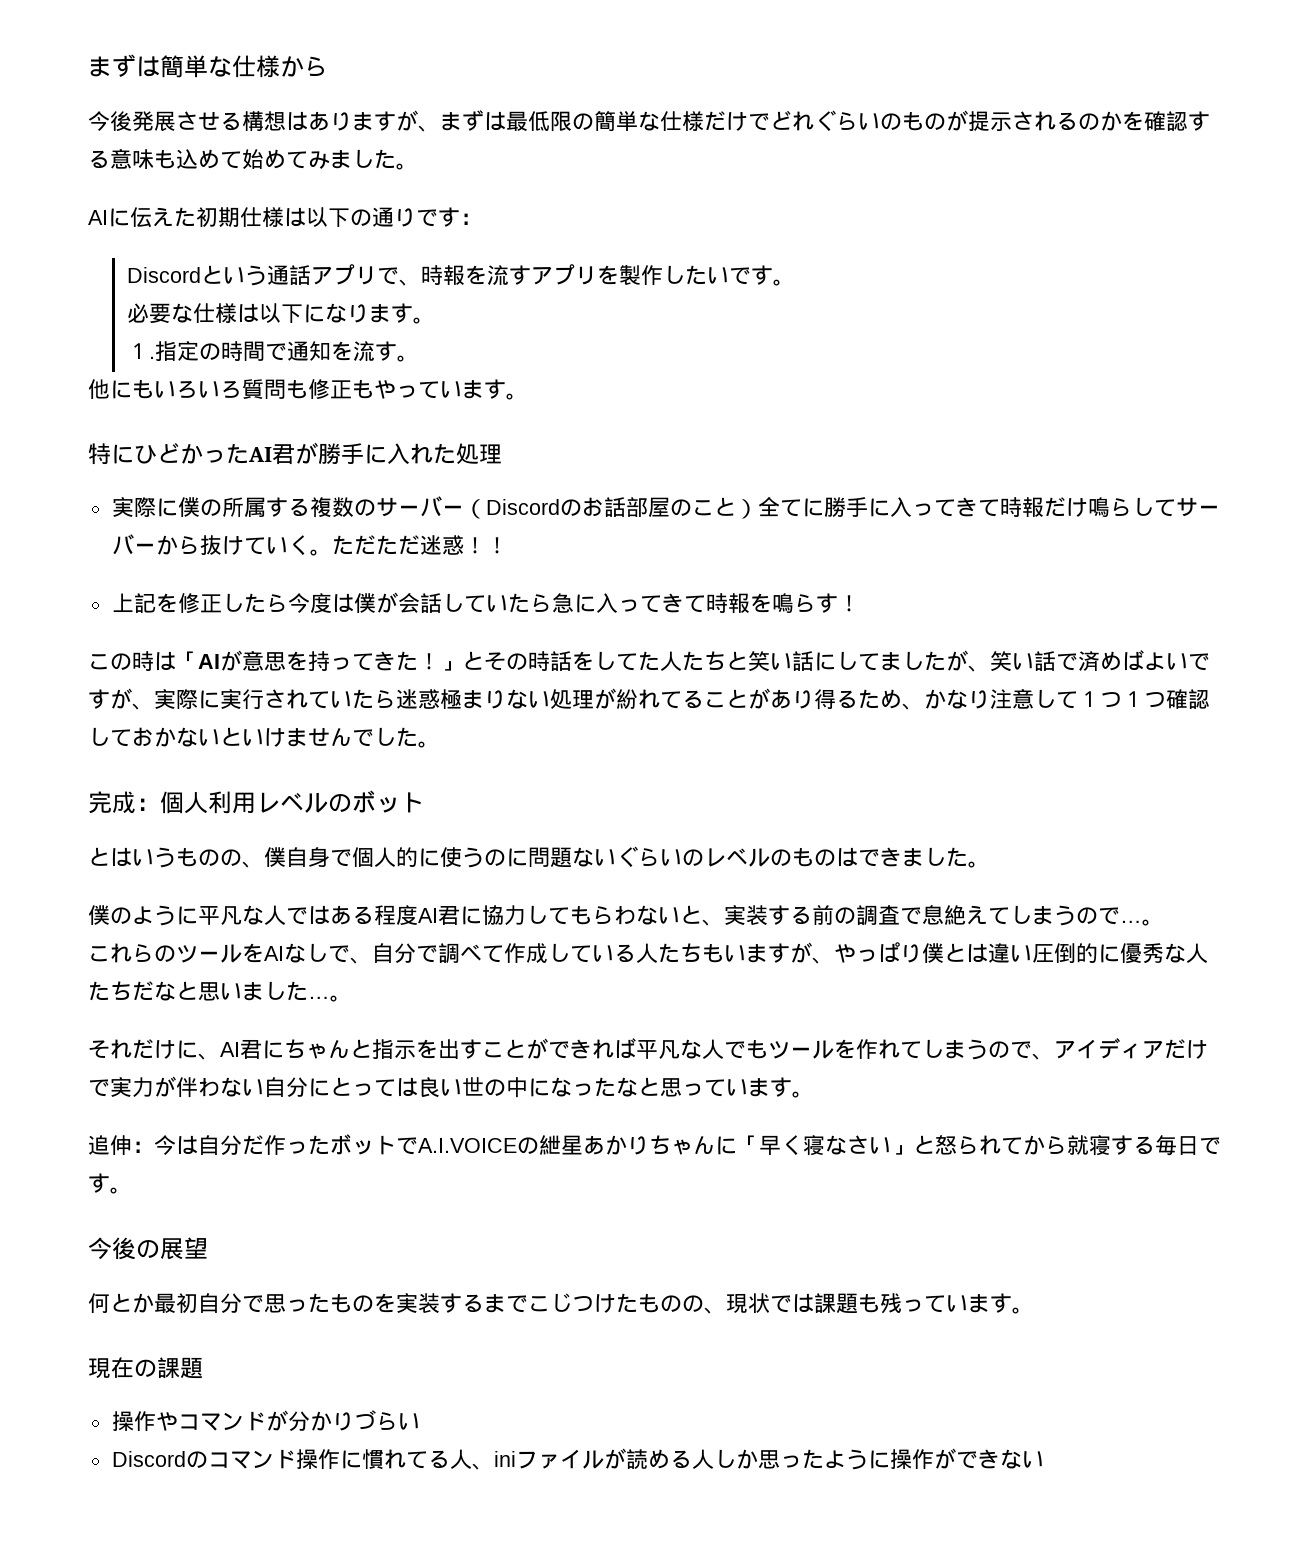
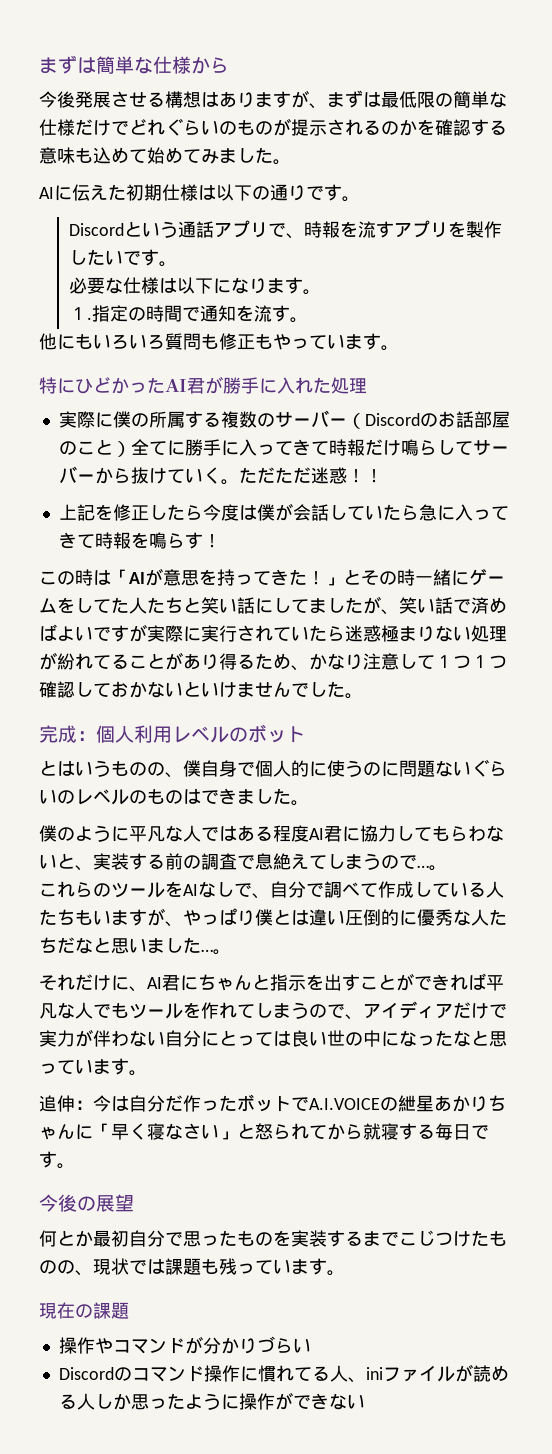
- AIに伝えた初期仕様は以下の通りです：
+ AIに伝えた初期仕様は以下の通りです。
- この時は「AIが意思を持ってきた！」とその時話をしてた人たちと笑い話にしてましたが、笑い話で済めばよいですが、実際に実行されていたら迷惑極まりない処理が紛れてることがあり得るため、かなり注意して１つ１つ確認しておかないといけませんでした。
+ この時は「AIが意思を持ってきた！」とその時一緒にゲームをしてた人たちと笑い話にしてましたが、笑い話で済めばよいですが実際に実行されていたら迷惑極まりない処理が紛れてることがあり得るため、かなり注意して１つ１つ確認しておかないといけませんでした。

